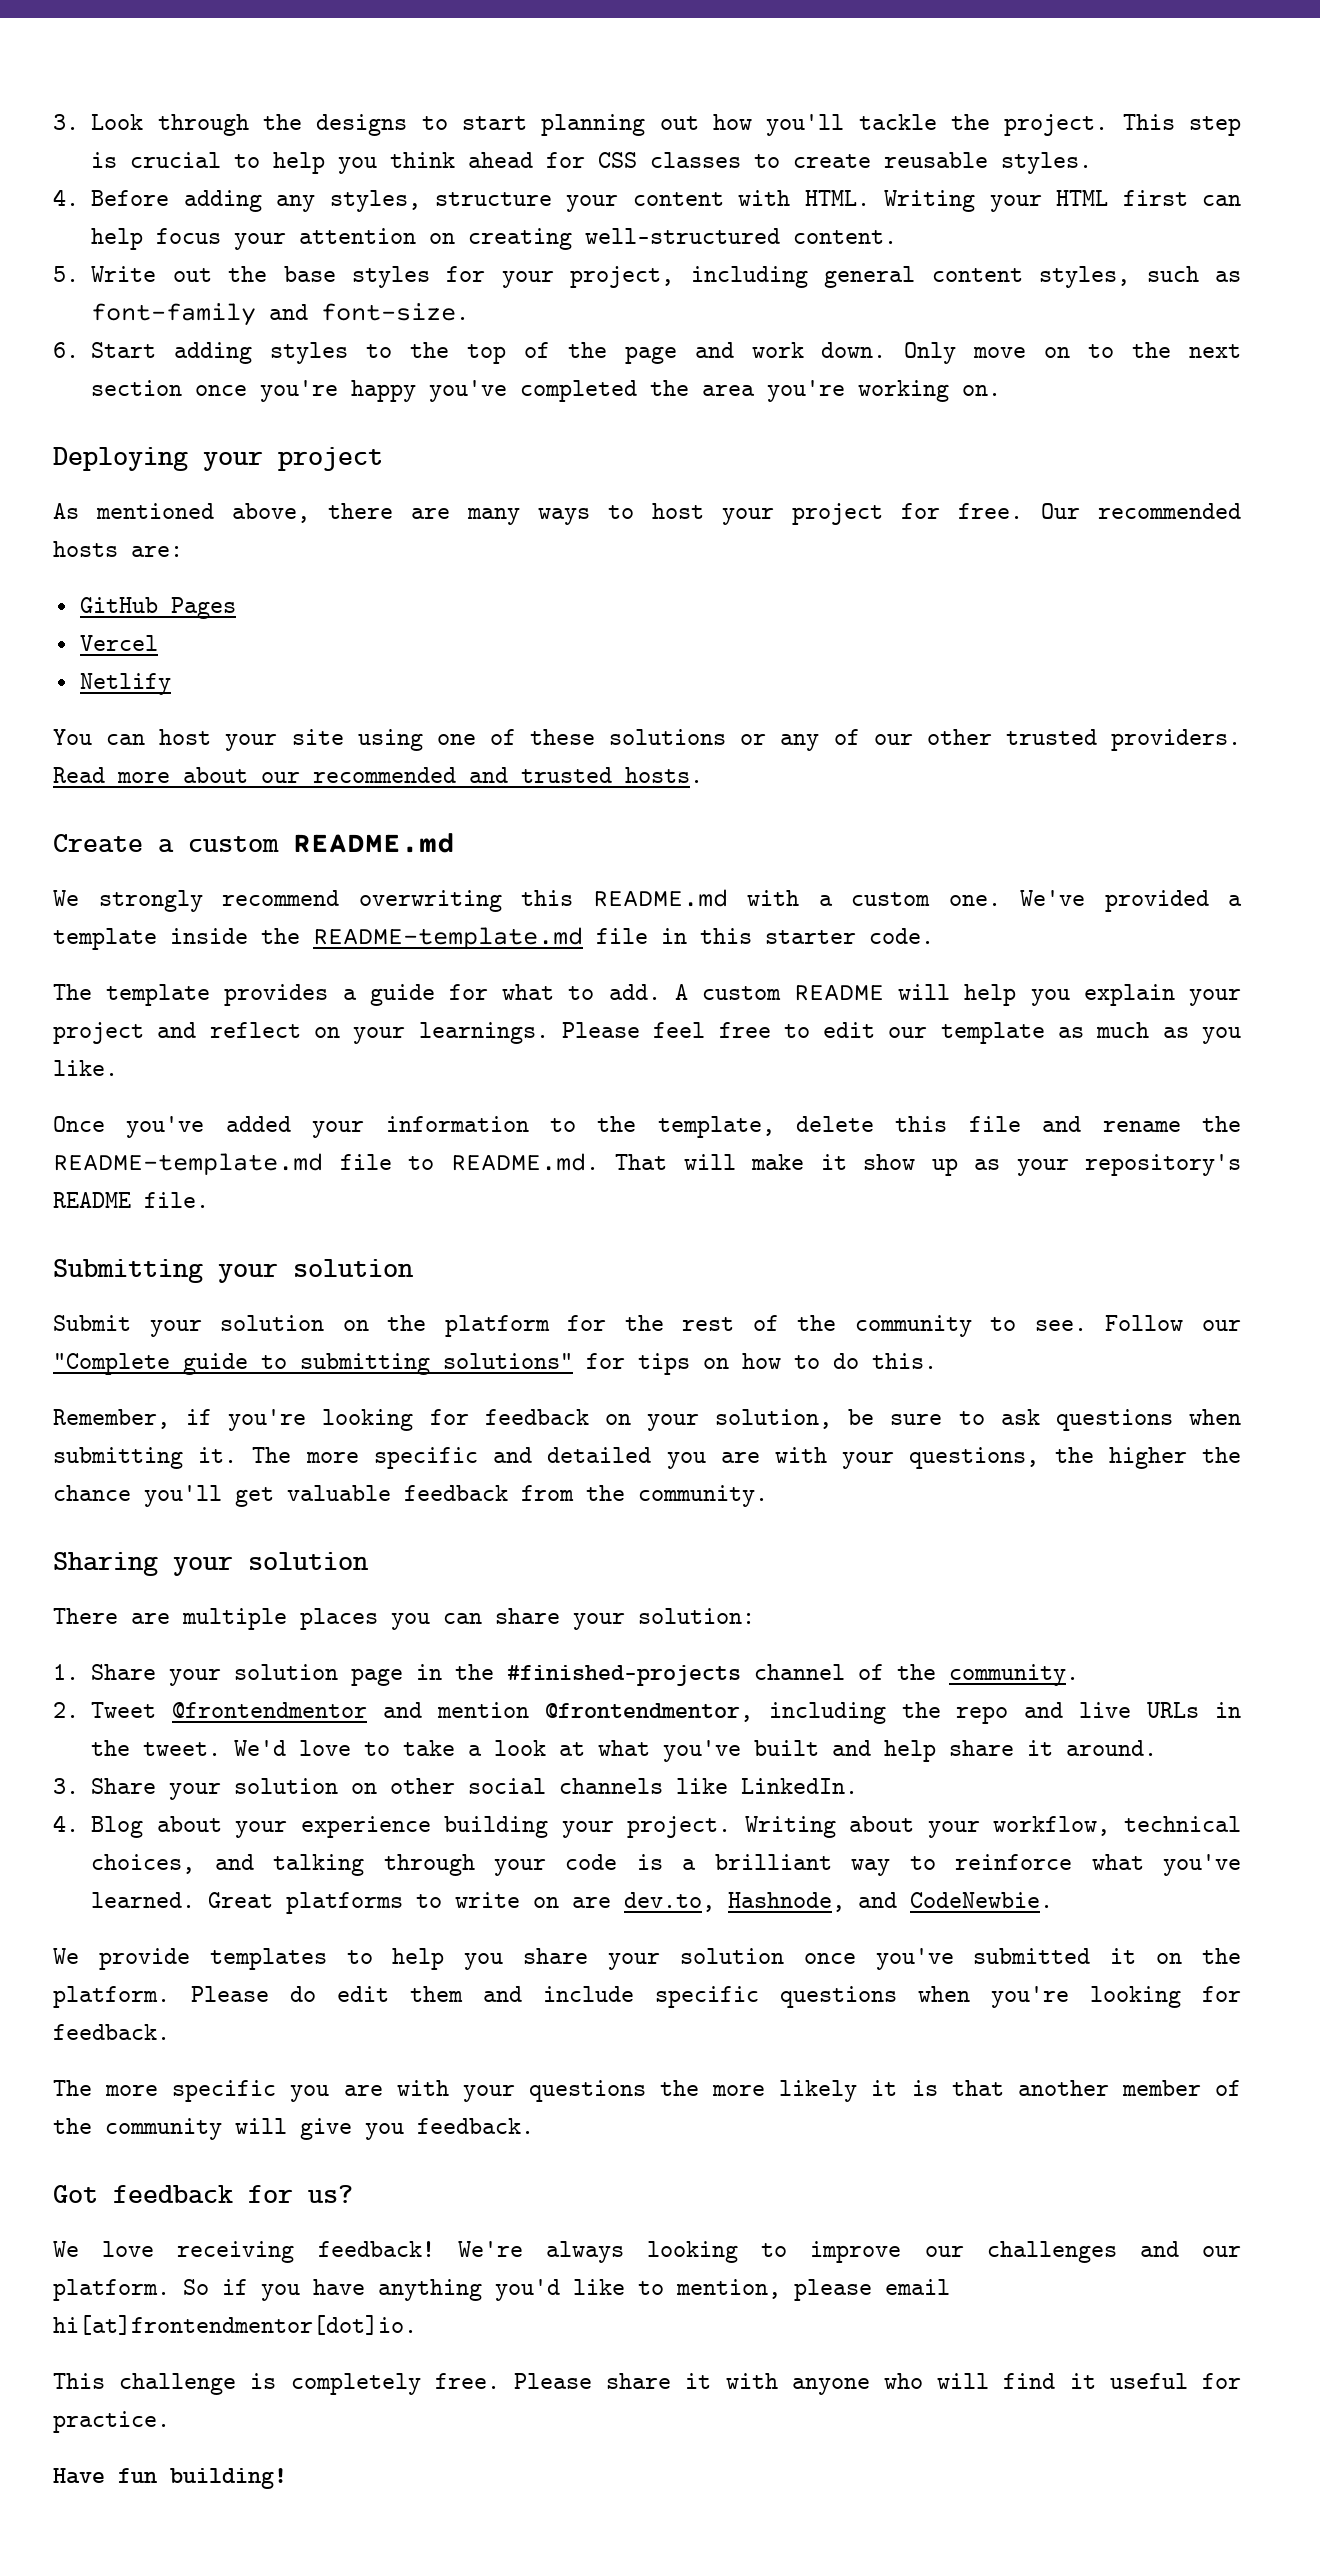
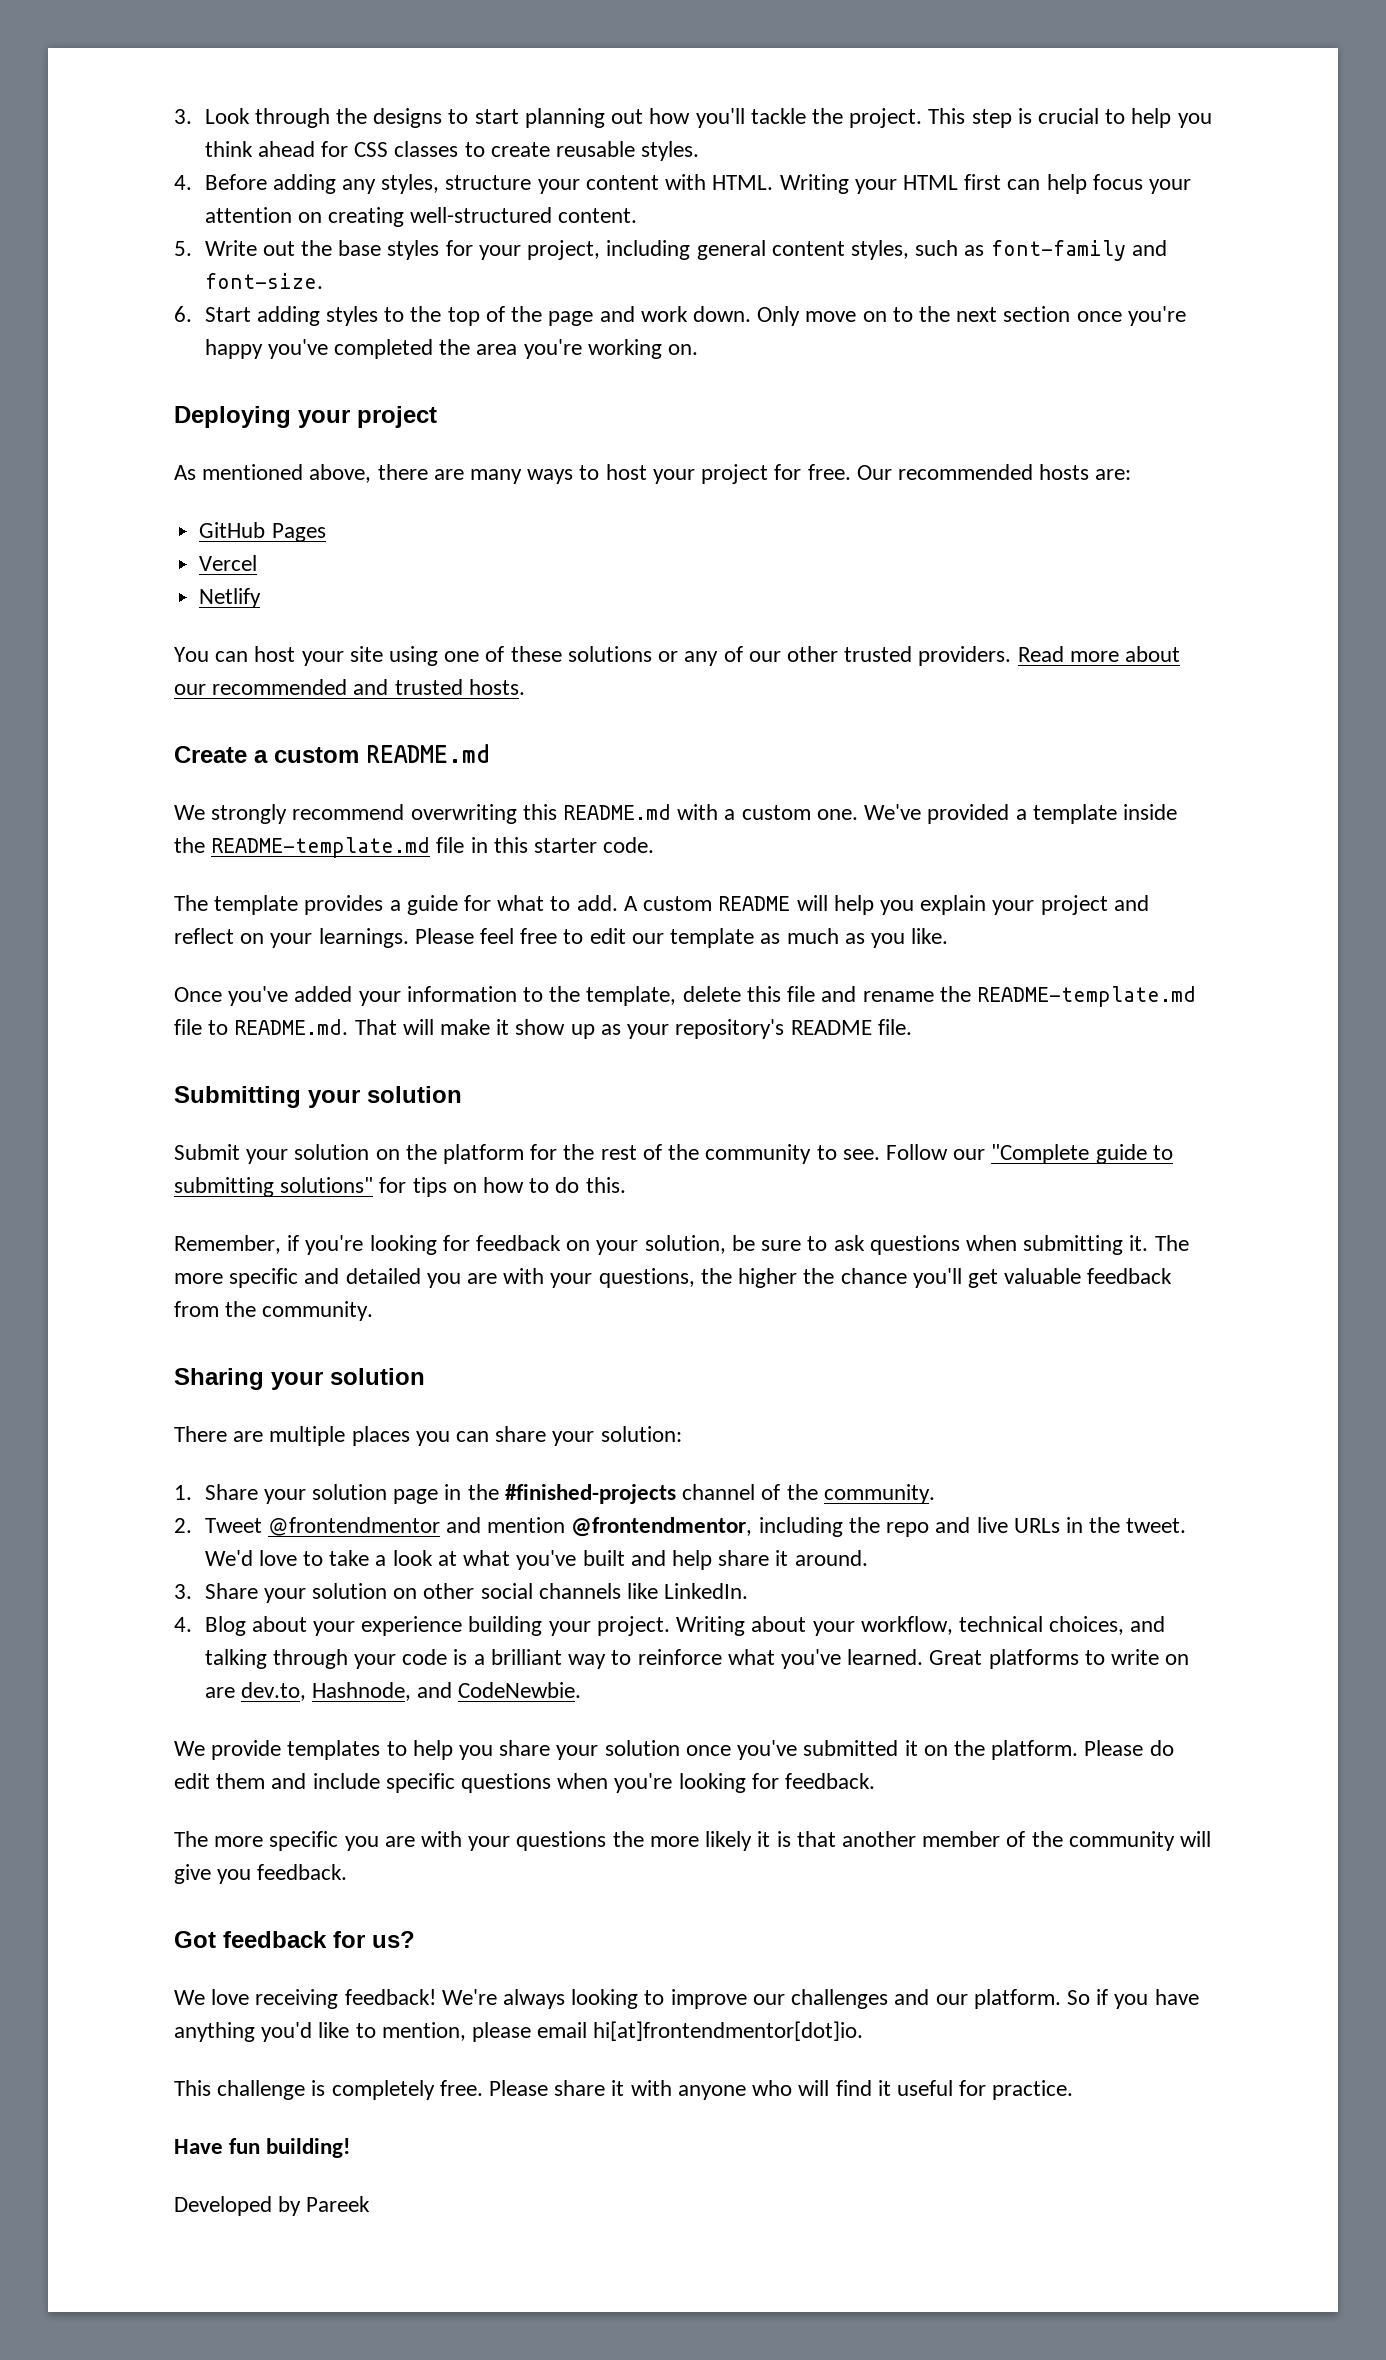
+ Developed by Pareek

